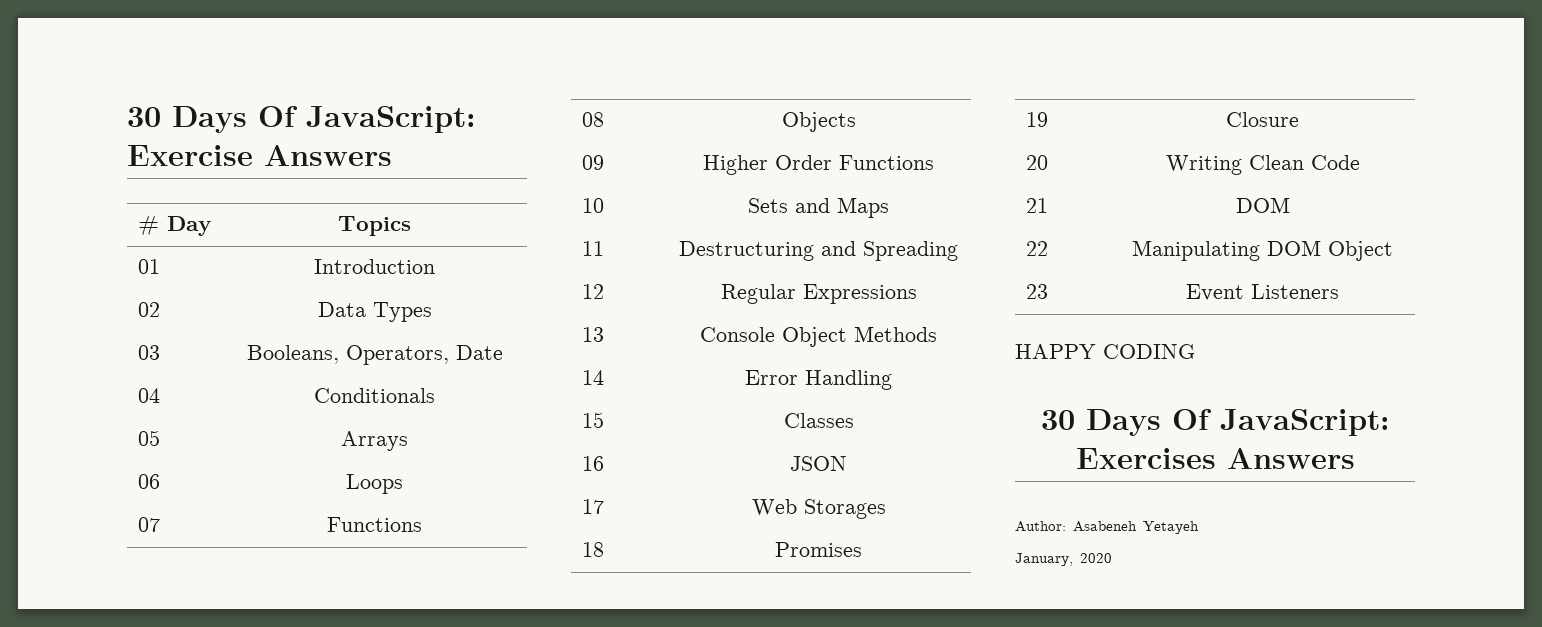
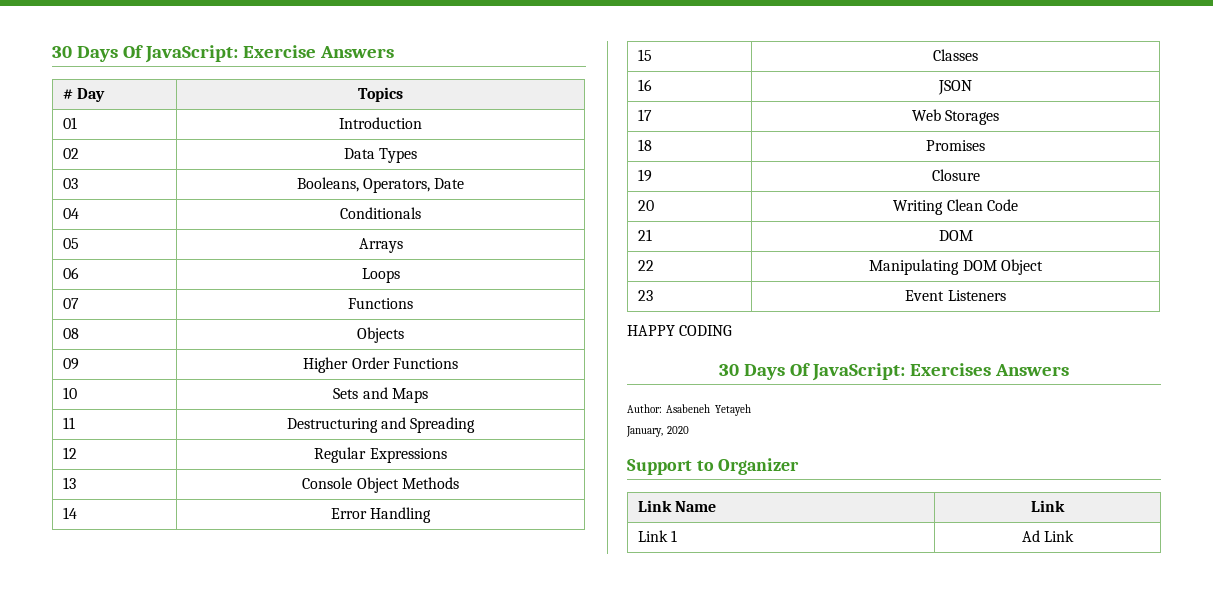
+ Support to Organizer
+ Link Name | Link
+ Link 1 | Ad Link

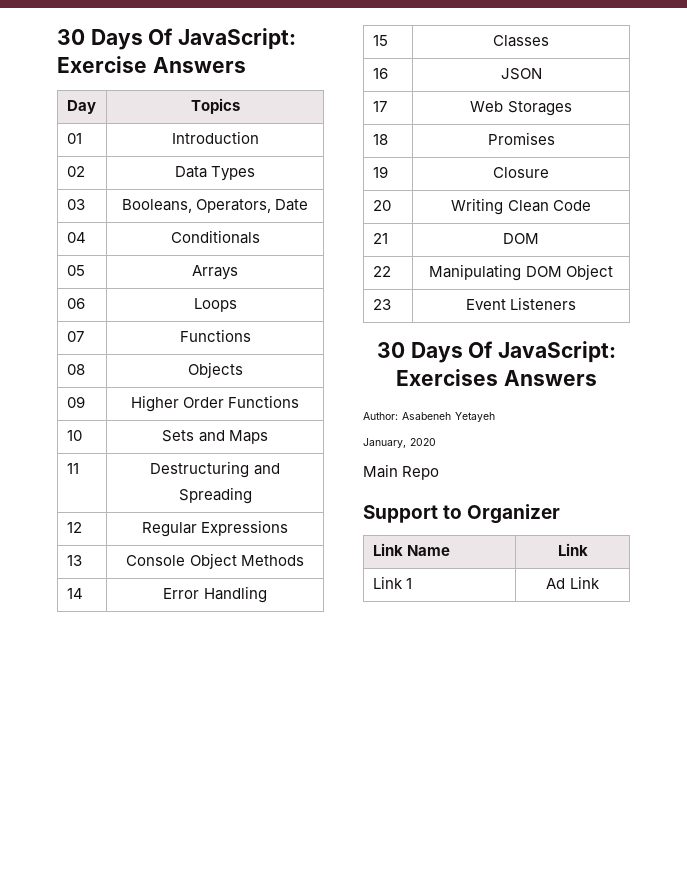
- # Day | Topics
+ Day | Topics
- HAPPY CODING
+ Main Repo

